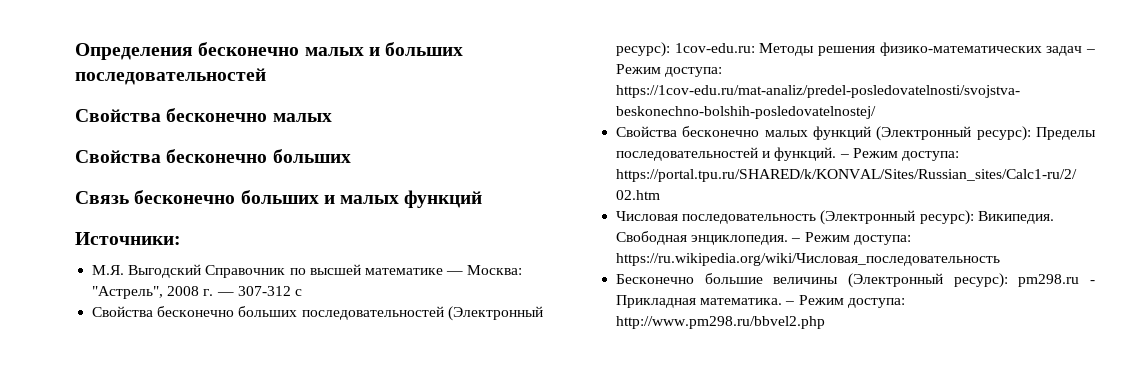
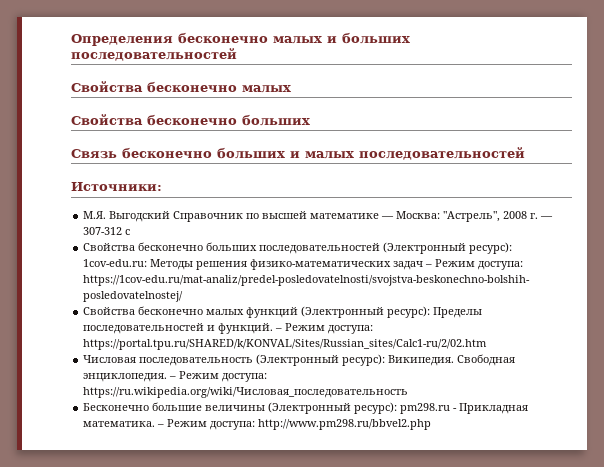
- Связь бесконечно больших и малых функций
+ Связь бесконечно больших и малых последовательностей

